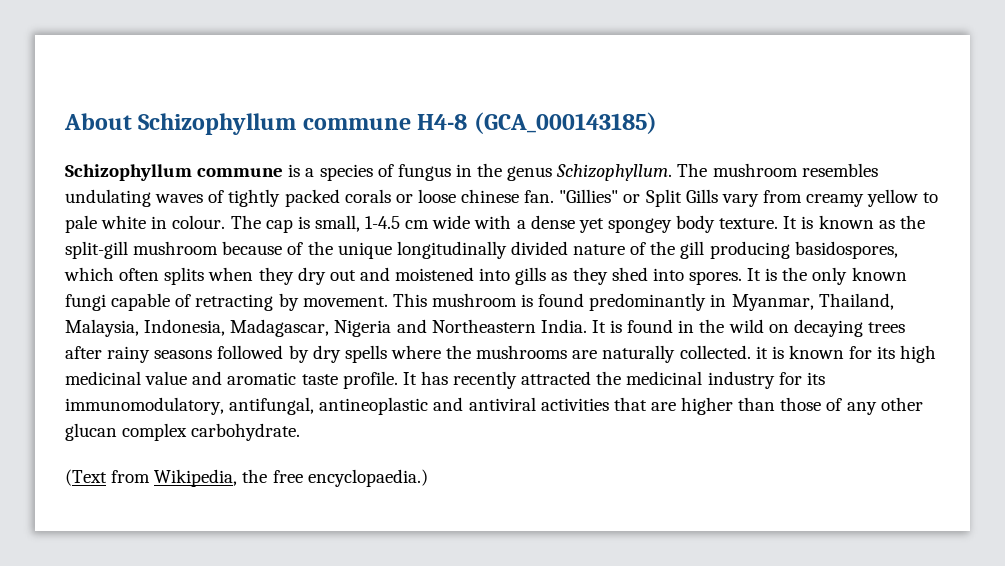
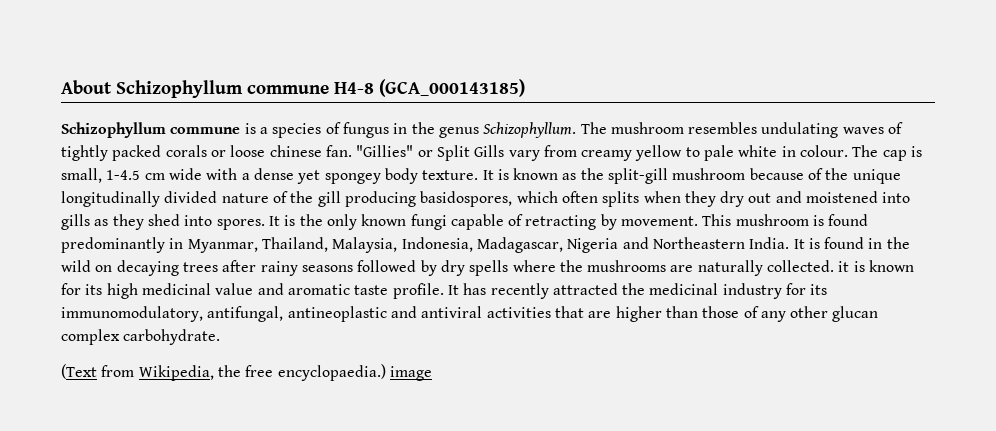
- (Text from Wikipedia, the free encyclopaedia.)
+ (Text from Wikipedia, the free encyclopaedia.) image

